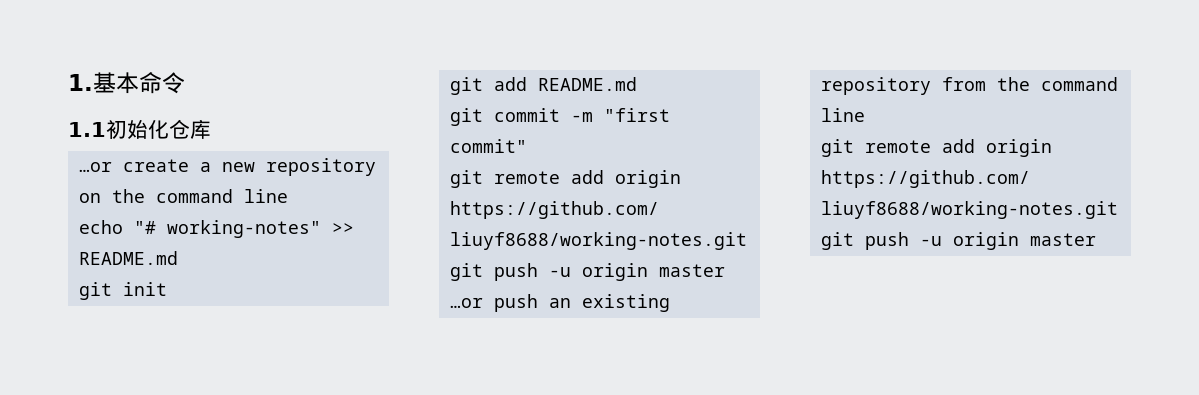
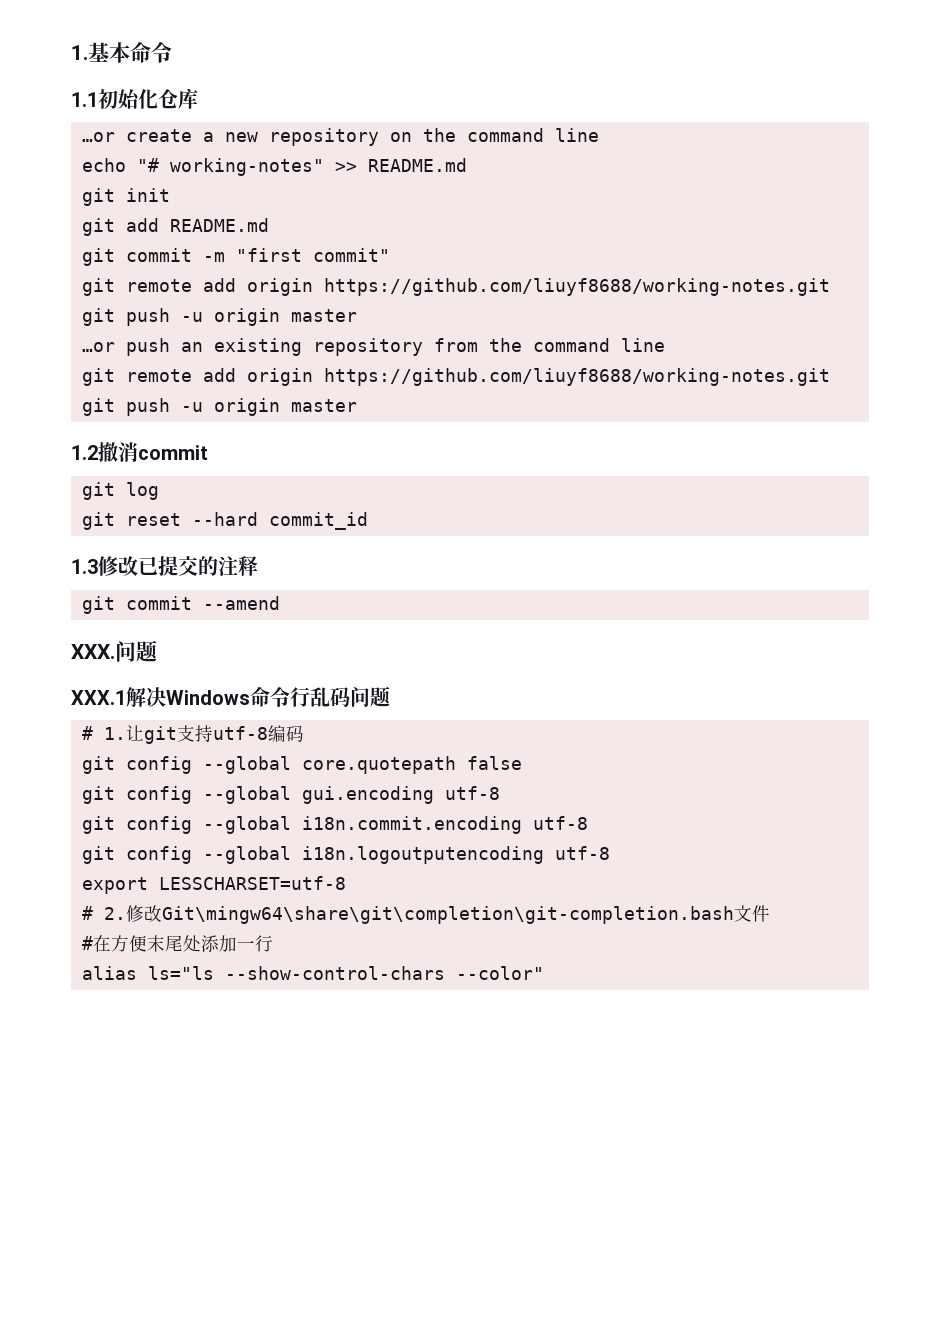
+ 1.2撤消commit
+ git log
+ git reset --hard commit_id
+ 1.3修改已提交的注释
+ git commit --amend
+ XXX.问题
+ XXX.1解决Windows命令行乱码问题
+ # 1.让git支持utf-8编码
+ git config --global core.quotepath false
+ git config --global gui.encoding utf-8
+ git config --global i18n.commit.encoding utf-8
+ git config --global i18n.logoutputencoding utf-8
+ export LESSCHARSET=utf-8
+ # 2.修改Git\mingw64\share\git\completion\git-completion.bash文件
+ #在方便末尾处添加一行
+ alias ls="ls --show-control-chars --color"

